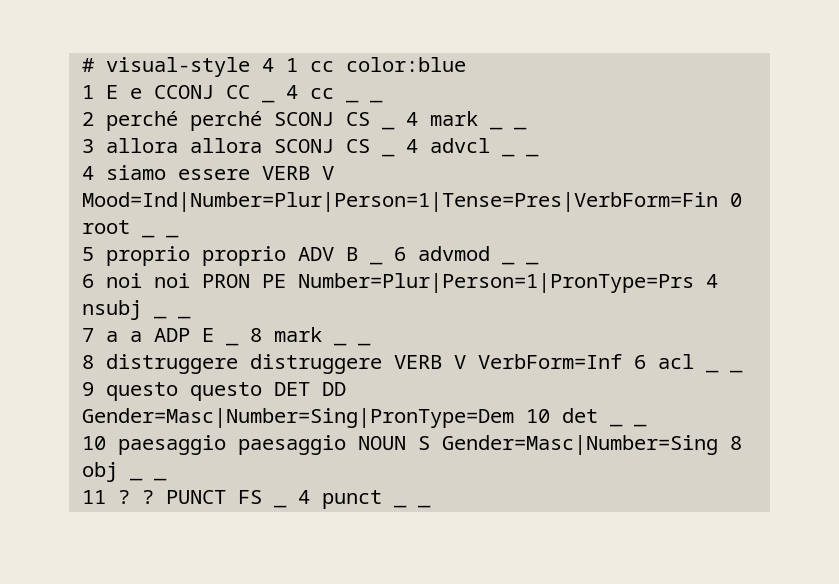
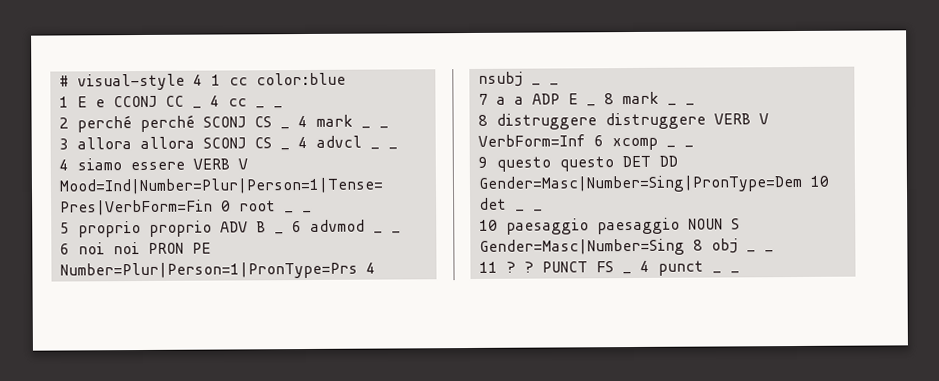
- 8 distruggere distruggere VERB V VerbForm=Inf 6 acl _ _
+ 8 distruggere distruggere VERB V VerbForm=Inf 6 xcomp _ _

